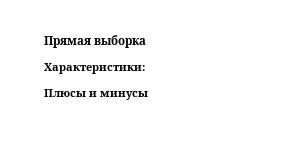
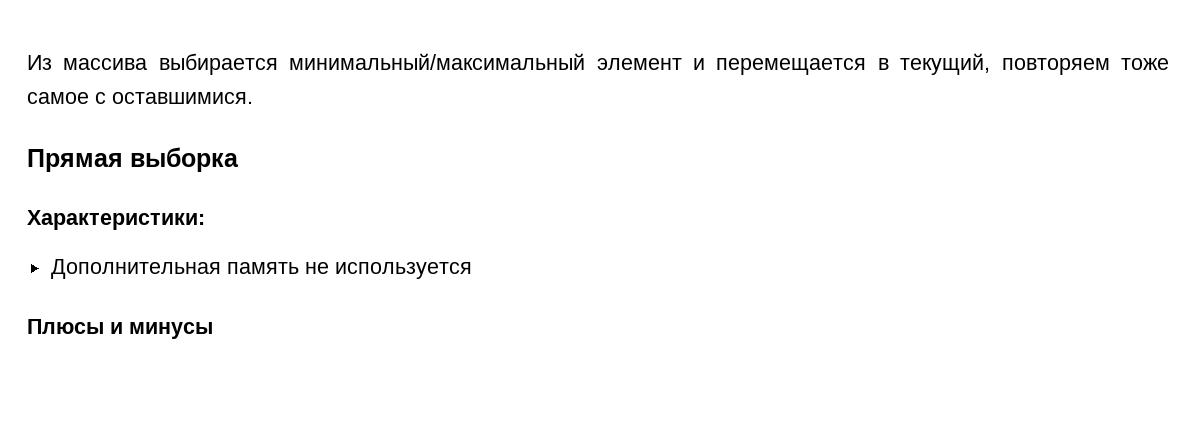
+ Из массива выбирается минимальный/максимальный элемент и перемещается в текущий, повторяем тоже самое с оставшимися.
+ Дополнительная память не используется

